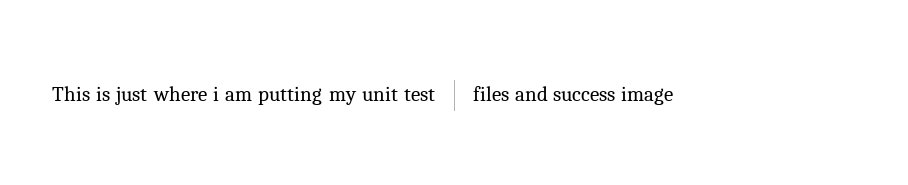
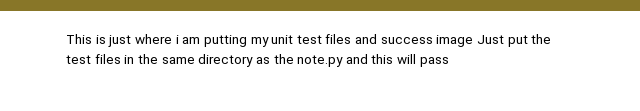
- This is just where i am putting my unit test files and success image
+ This is just where i am putting my unit test files and success image Just put the test files in the same directory as the note.py and this will pass

